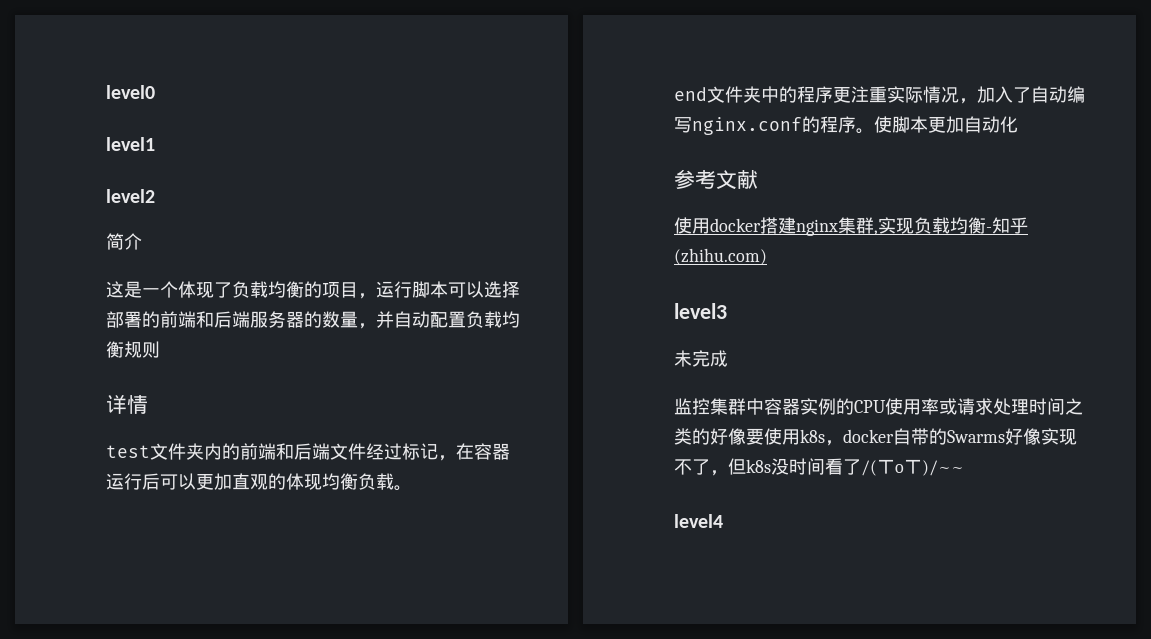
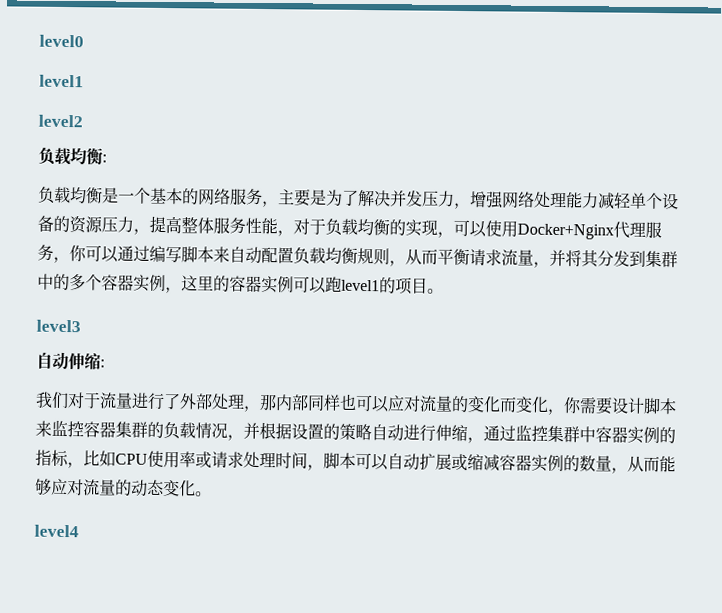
- 简介
- 这是一个体现了负载均衡的项目，运行脚本可以选择部署的前端和后端服务器的数量，并自动配置负载均衡规则
- 详情
- test文件夹内的前端和后端文件经过标记，在容器运行后可以更加直观的体现均衡负载。
- end文件夹中的程序更注重实际情况，加入了自动编写nginx.conf的程序。使脚本更加自动化
- 参考文献
- 使用docker搭建nginx集群,实现负载均衡-知乎(zhihu.com)
+ 负载均衡:
+ 负载均衡是一个基本的网络服务，主要是为了解决并发压力，增强网络处理能力减轻单个设备的资源压力，提高整体服务性能，对于负载均衡的实现，可以使用Docker+Nginx代理服务，你可以通过编写脚本来自动配置负载均衡规则，从而平衡请求流量，并将其分发到集群中的多个容器实例，这里的容器实例可以跑level1的项目。
  level3
- 未完成
- 监控集群中容器实例的CPU使用率或请求处理时间之类的好像要使用k8s，docker自带的Swarms好像实现不了，但k8s没时间看了/(ㄒoㄒ)/~~
+ 自动伸缩:
+ 我们对于流量进行了外部处理，那内部同样也可以应对流量的变化而变化，你需要设计脚本来监控容器集群的负载情况，并根据设置的策略自动进行伸缩，通过监控集群中容器实例的指标，比如CPU使用率或请求处理时间，脚本可以自动扩展或缩减容器实例的数量，从而能够应对流量的动态变化。

